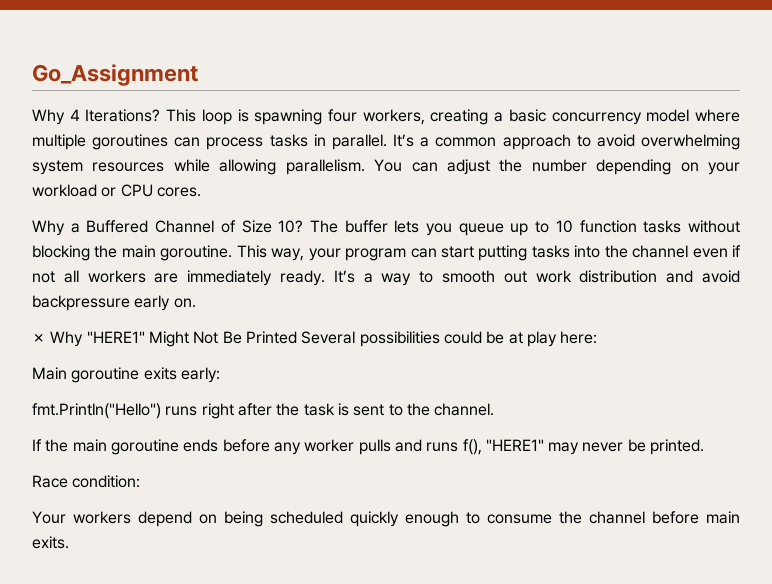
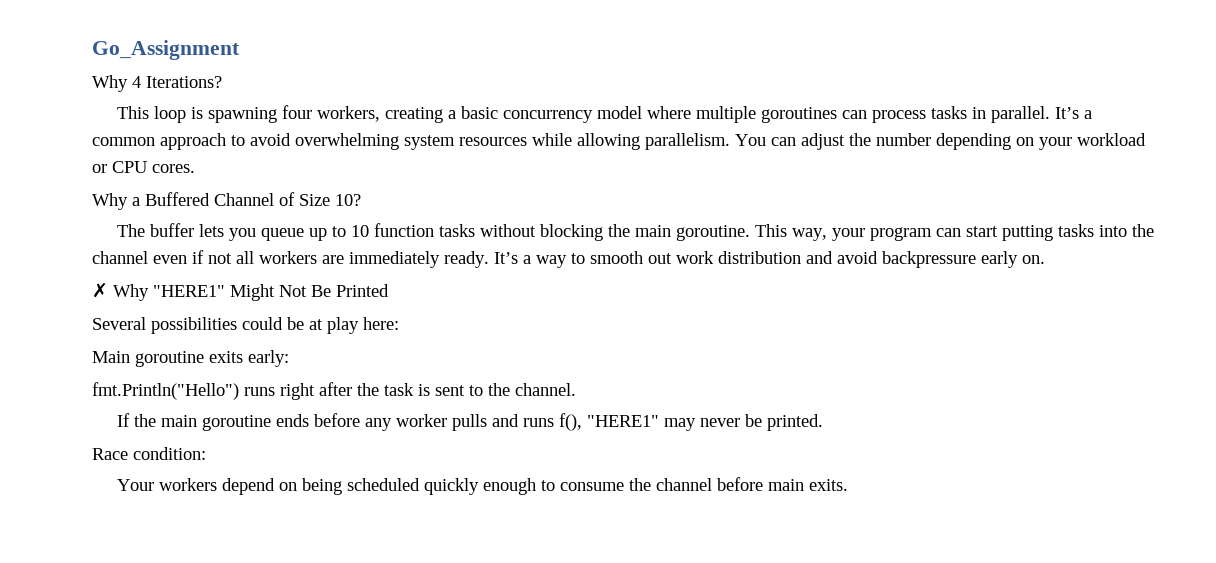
- Why 4 Iterations? This loop is spawning four workers, creating a basic concurrency model where multiple goroutines can process tasks in parallel.
+ Why 4 Iterations?
+ This loop is spawning four workers, creating a basic concurrency model where multiple goroutines can process tasks in parallel.
- Why a Buffered Channel of Size 10? The buffer lets you queue up to 10 function tasks without blocking the main goroutine.
+ Why a Buffered Channel of Size 10?
+ The buffer lets you queue up to 10 function tasks without blocking the main goroutine.
- ✗ Why "HERE1" Might Not Be Printed Several possibilities could be at play here:
+ ✗ Why "HERE1" Might Not Be Printed
+ Several possibilities could be at play here:

